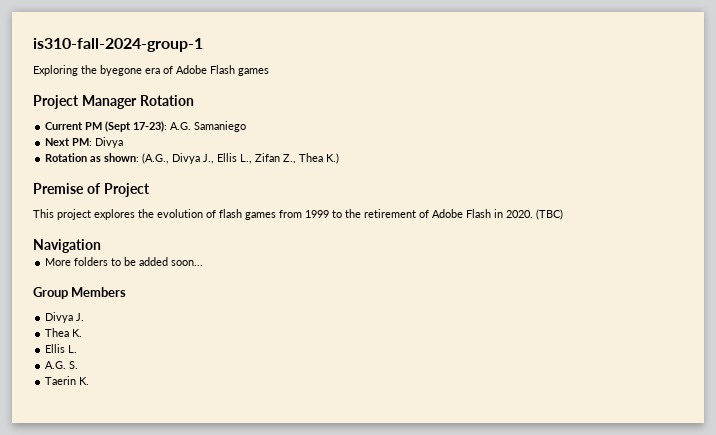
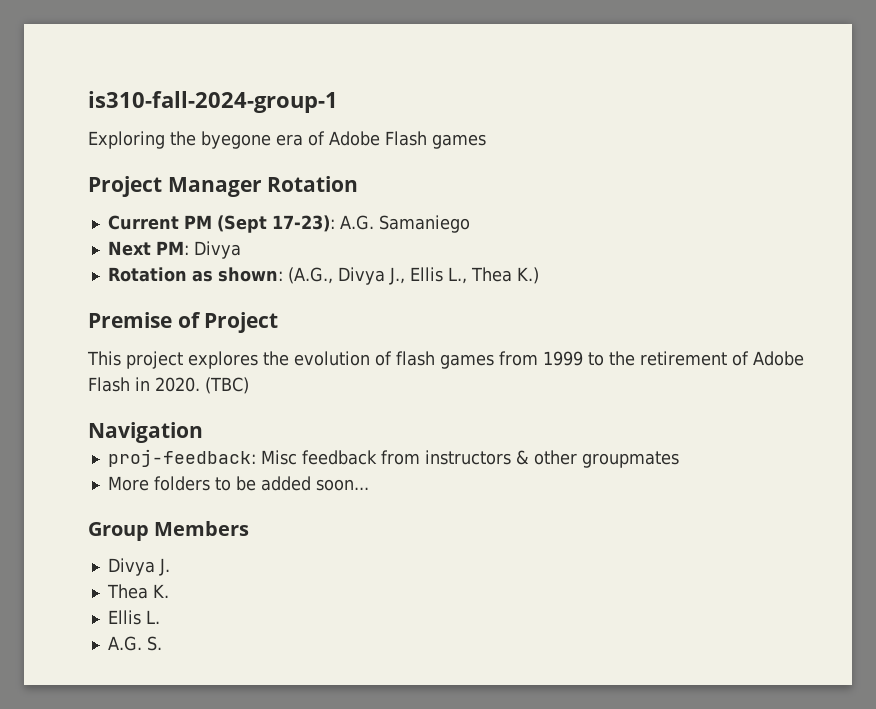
- Rotation as shown: (A.G., Divya J., Ellis L., Zifan Z., Thea K.)
+ Rotation as shown: (A.G., Divya J., Ellis L., Thea K.)
+ proj-feedback: Misc feedback from instructors & other groupmates
- Taerin K.

